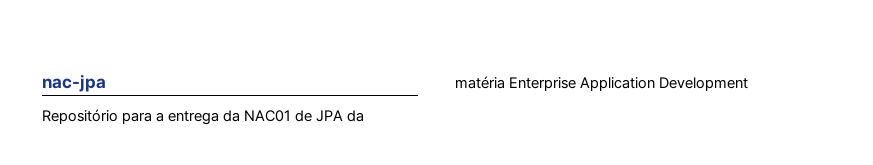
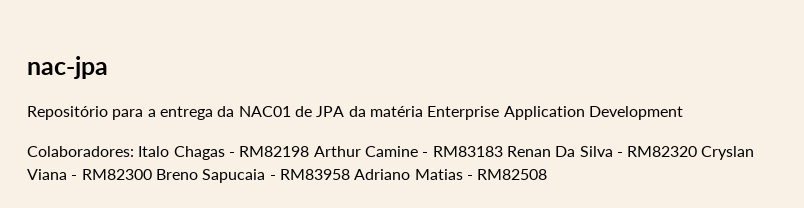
+ Colaboradores: Italo Chagas - RM82198 Arthur Camine - RM83183 Renan Da Silva - RM82320 Cryslan Viana - RM82300 Breno Sapucaia - RM83958 Adriano Matias - RM82508

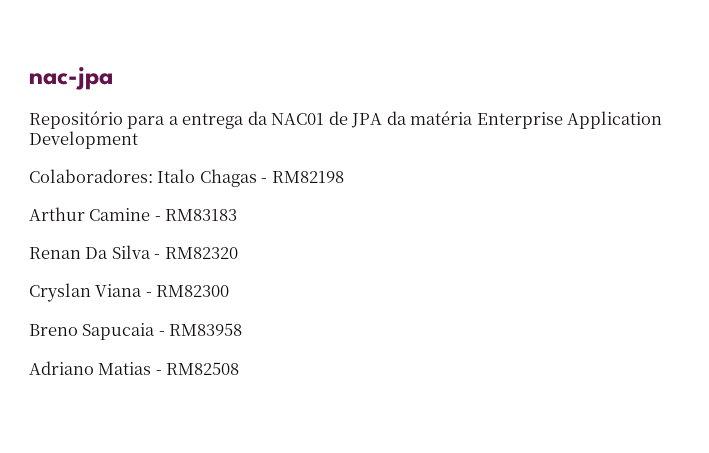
- Colaboradores: Italo Chagas - RM82198 Arthur Camine - RM83183 Renan Da Silva - RM82320 Cryslan Viana - RM82300 Breno Sapucaia - RM83958 Adriano Matias - RM82508
+ Colaboradores: Italo Chagas - RM82198
+ Arthur Camine - RM83183
+ Renan Da Silva - RM82320
+ Cryslan Viana - RM82300
+ Breno Sapucaia - RM83958
+ Adriano Matias - RM82508

